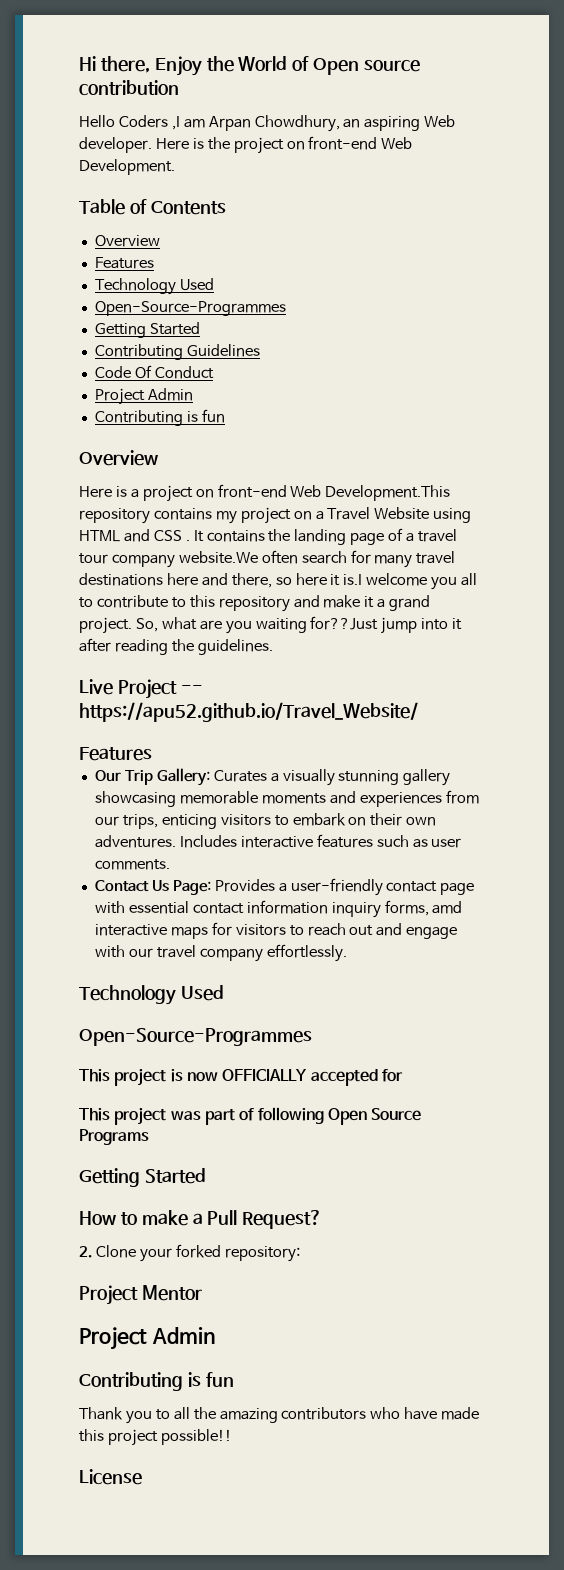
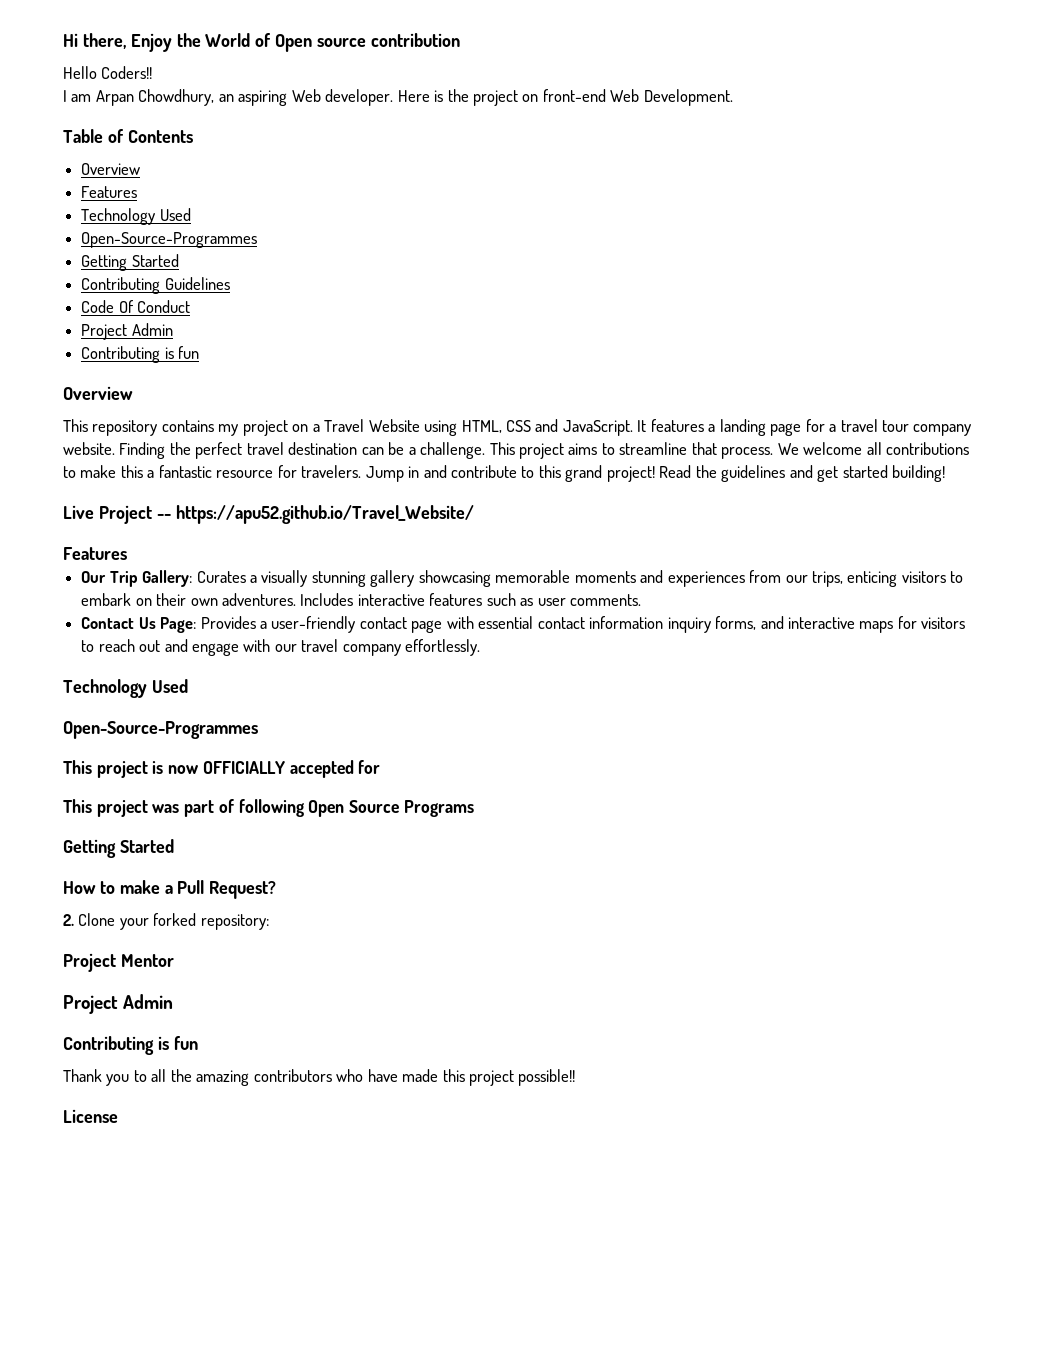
- Hello Coders ,I am Arpan Chowdhury, an aspiring Web developer.
+ Hello Coders!!
+ I am Arpan Chowdhury, an aspiring Web developer.
- Here is a project on front-end Web Development.This repository contains my project on a Travel Website using HTML and CSS . It contains the landing page of a travel tour company website.We often search for many travel destinations here and there, so here it is.I welcome you all to contribute to this repository and make it a grand project. So, what are you waiting for??Just jump into it after reading the guidelines.
+ This repository contains my project on a Travel Website using HTML, CSS and JavaScript. It features a landing page for a travel tour company website. Finding the perfect travel destination can be a challenge. This project aims to streamline that process. We welcome all contributions to make this a fantastic resource for travelers. Jump in and contribute to this grand project! Read the guidelines and get started building!
- Contact Us Page: Provides a user-friendly contact page with essential contact information inquiry forms, amd interactive maps for visitors to reach out and engage with our travel company effortlessly.
+ Contact Us Page: Provides a user-friendly contact page with essential contact information inquiry forms, and interactive maps for visitors to reach out and engage with our travel company effortlessly.

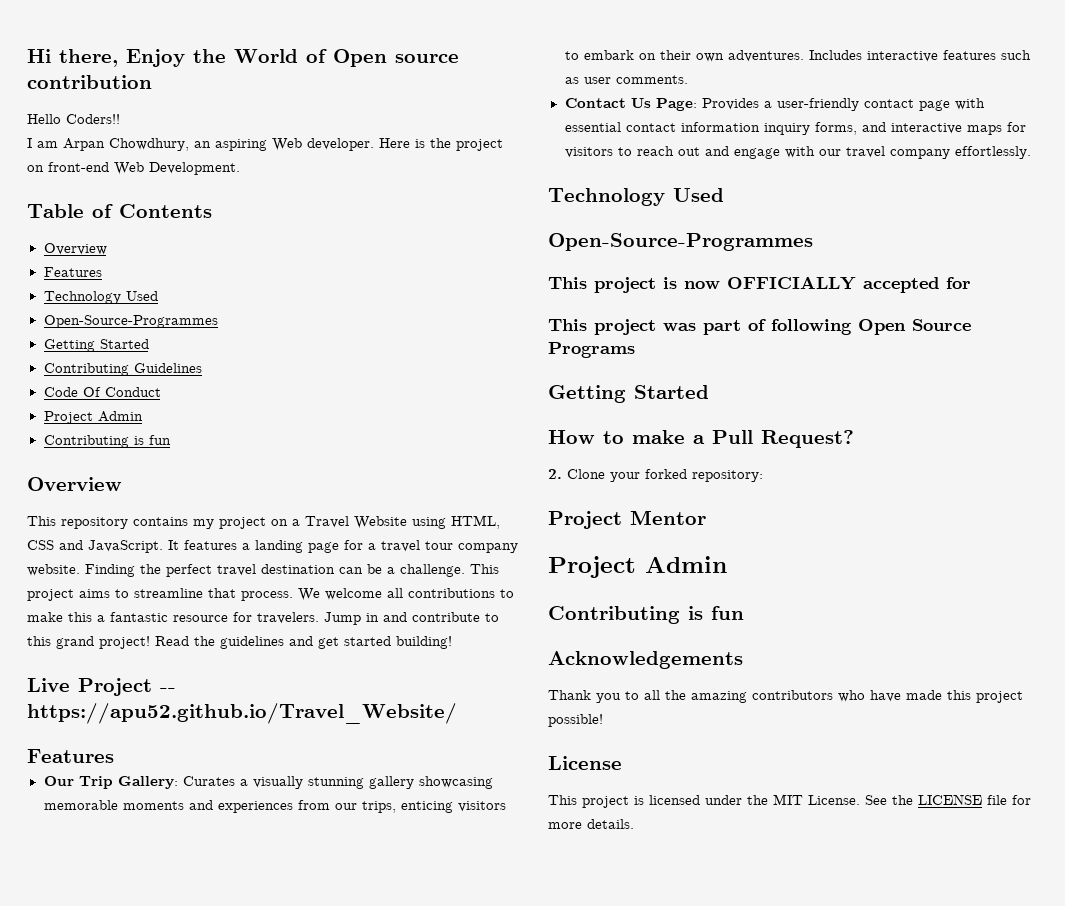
+ Acknowledgements
- Thank you to all the amazing contributors who have made this project possible!!
+ Thank you to all the amazing contributors who have made this project possible!
+ This project is licensed under the MIT License. See the LICENSE file for more details.

